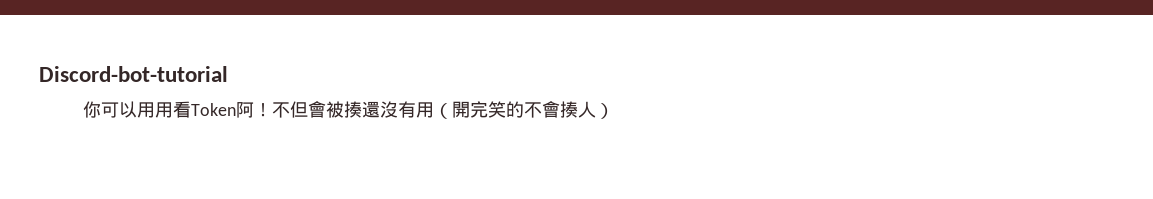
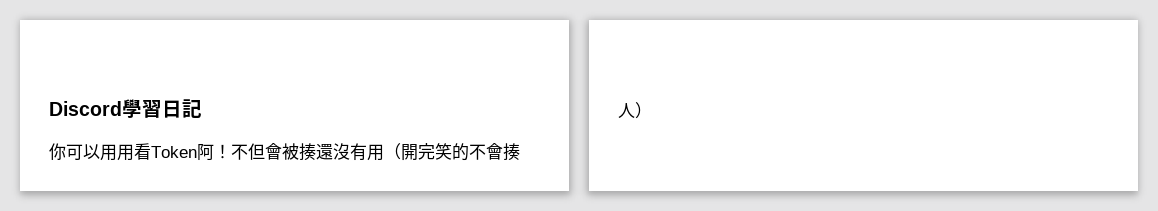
- Discord-bot-tutorial
+ Discord學習日記

